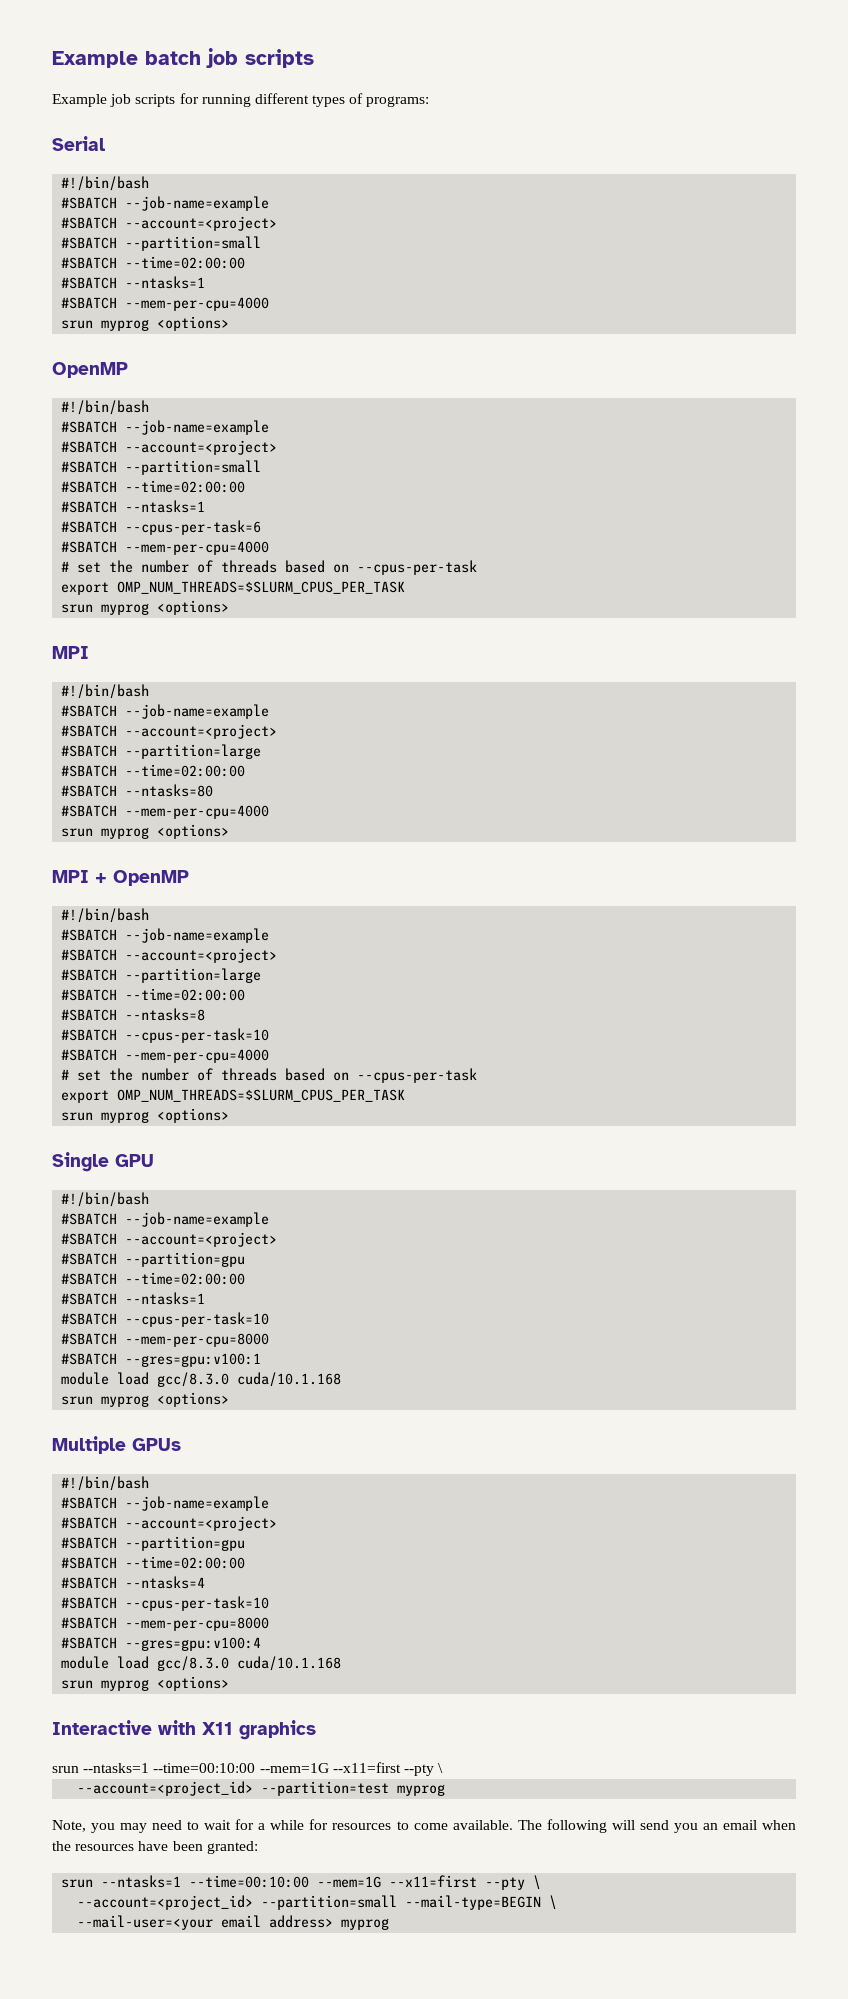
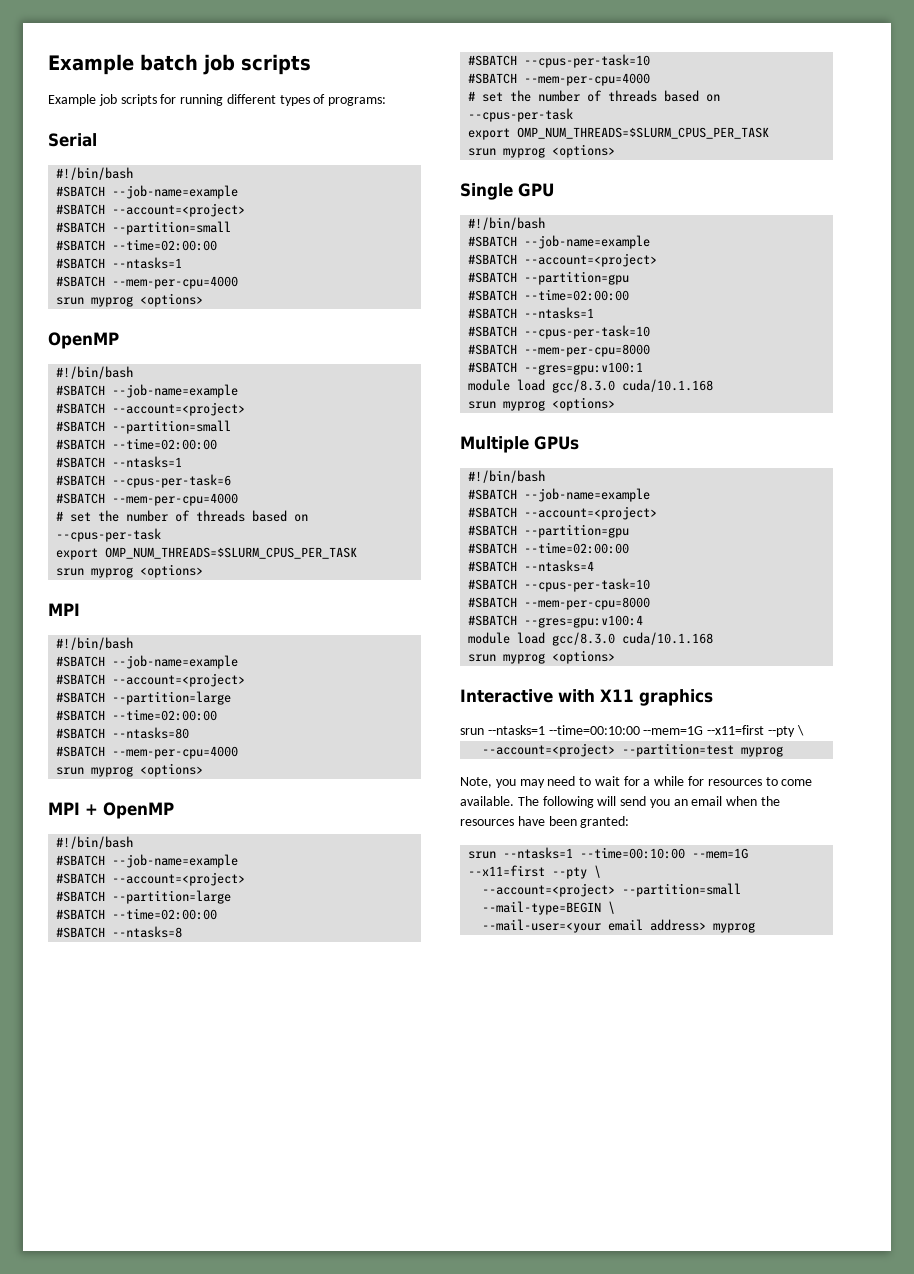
- --account=<project_id> --partition=test myprog
+ --account=<project> --partition=test myprog
- --account=<project_id> --partition=small --mail-type=BEGIN \
+ --account=<project> --partition=small --mail-type=BEGIN \

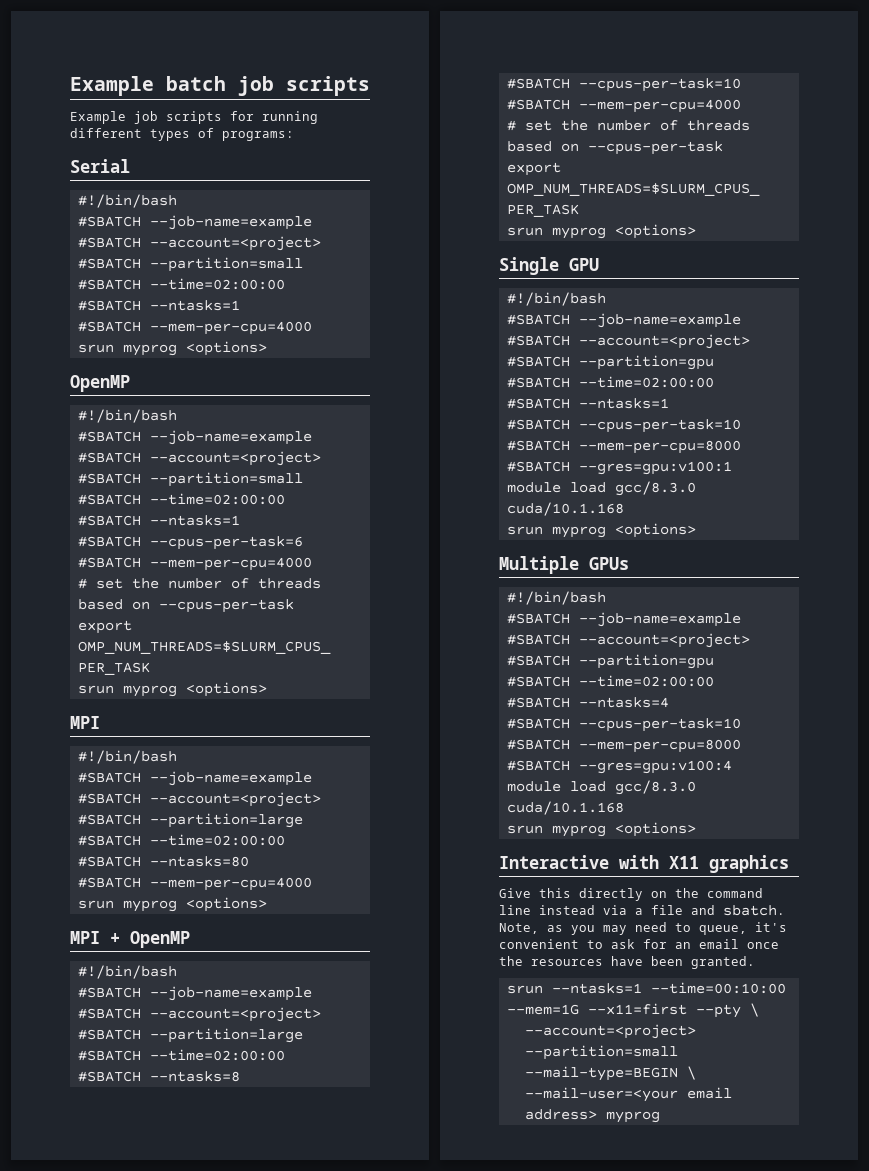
  Interactive with X11 graphics
- srun --ntasks=1 --time=00:10:00 --mem=1G --x11=first --pty \
- --account=<project> --partition=test myprog
- Note, you may need to wait for a while for resources to come available. The following will send you an email when the resources have been granted:
+ Give this directly on the command line instead via a file and sbatch. Note, as you may need to queue, it's convenient to ask for an email once the resources have been granted.

